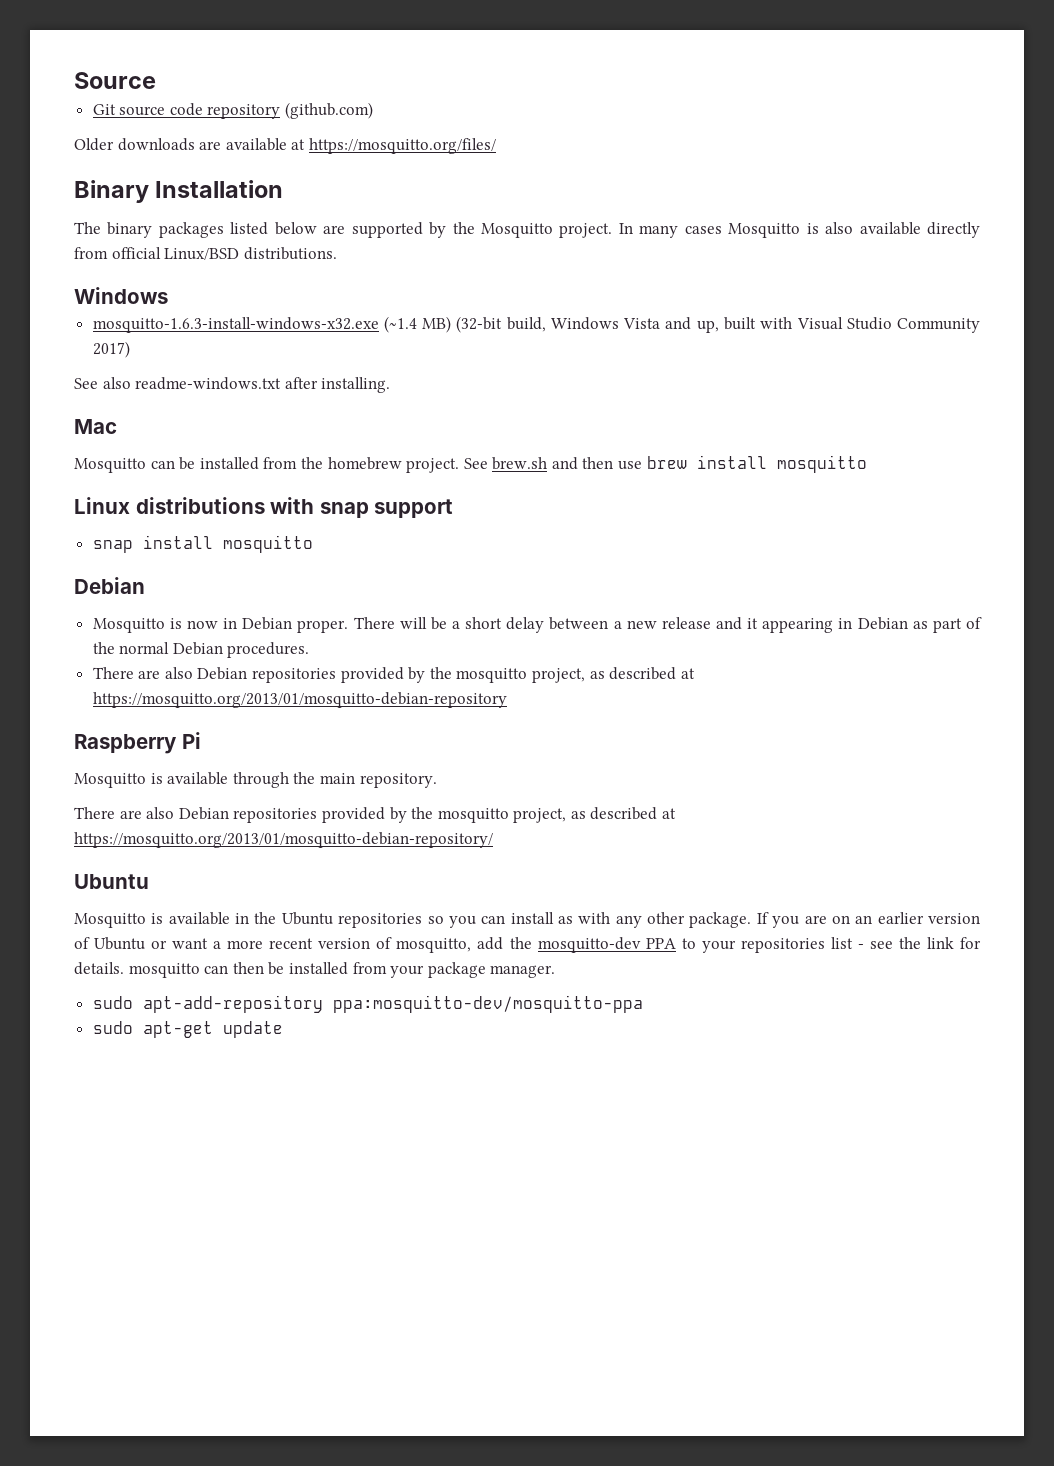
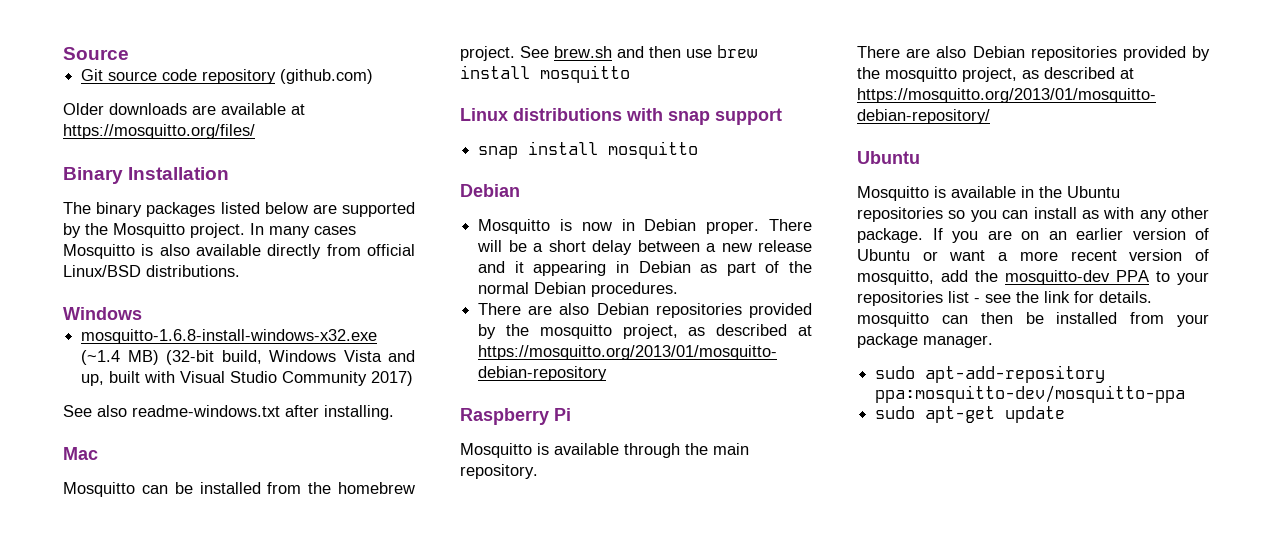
- mosquitto-1.6.3-install-windows-x32.exe (~1.4 MB) (32-bit build, Windows Vista and up, built with Visual Studio Community 2017)
+ mosquitto-1.6.8-install-windows-x32.exe (~1.4 MB) (32-bit build, Windows Vista and up, built with Visual Studio Community 2017)

